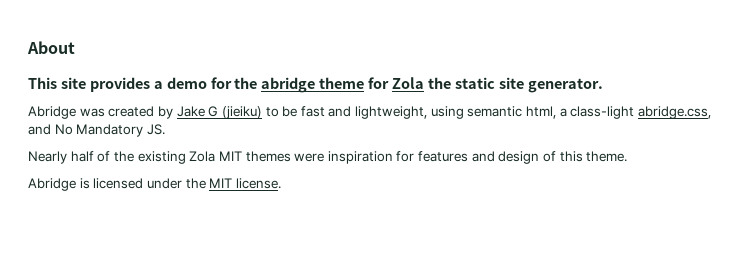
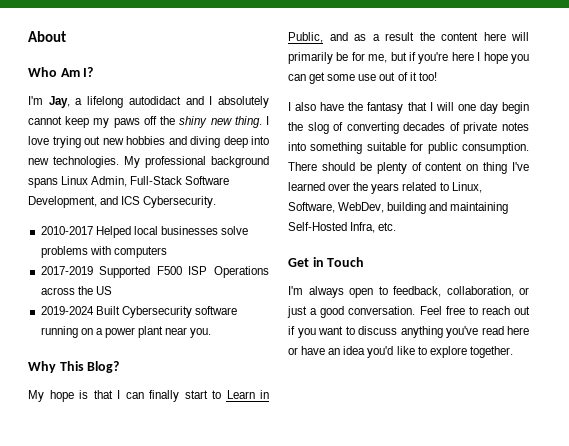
- This site provides a demo for the abridge theme for Zola the static site generator.
- Abridge was created by Jake G (jieiku) to be fast and lightweight, using semantic html, a class-light abridge.css, and No Mandatory JS.
- Nearly half of the existing Zola MIT themes were inspiration for features and design of this theme.
- Abridge is licensed under the MIT license.
+ Who Am I?
+ I'm Jay, a lifelong autodidact and I absolutely cannot keep my paws off the shiny new thing. I love trying out new hobbies and diving deep into new technologies. My professional background spans Linux Admin, Full-Stack Software Development, and ICS Cybersecurity.
+ 2010-2017 Helped local businesses solve problems with computers
+ 2017-2019 Supported F500 ISP Operations across the US
+ 2019-2024 Built Cybersecurity software running on a power plant near you.
+ Why This Blog?
+ My hope is that I can finally start to Learn in Public, and as a result the content here will primarily be for me, but if you're here I hope you can get some use out of it too!
+ I also have the fantasy that I will one day begin the slog of converting decades of private notes into something suitable for public consumption. There should be plenty of content on thing I've learned over the years related to Linux, Software, WebDev, building and maintaining Self-Hosted Infra, etc.
+ Get in Touch
+ I'm always open to feedback, collaboration, or just a good conversation. Feel free to reach out if you want to discuss anything you've read here or have an idea you'd like to explore together.

